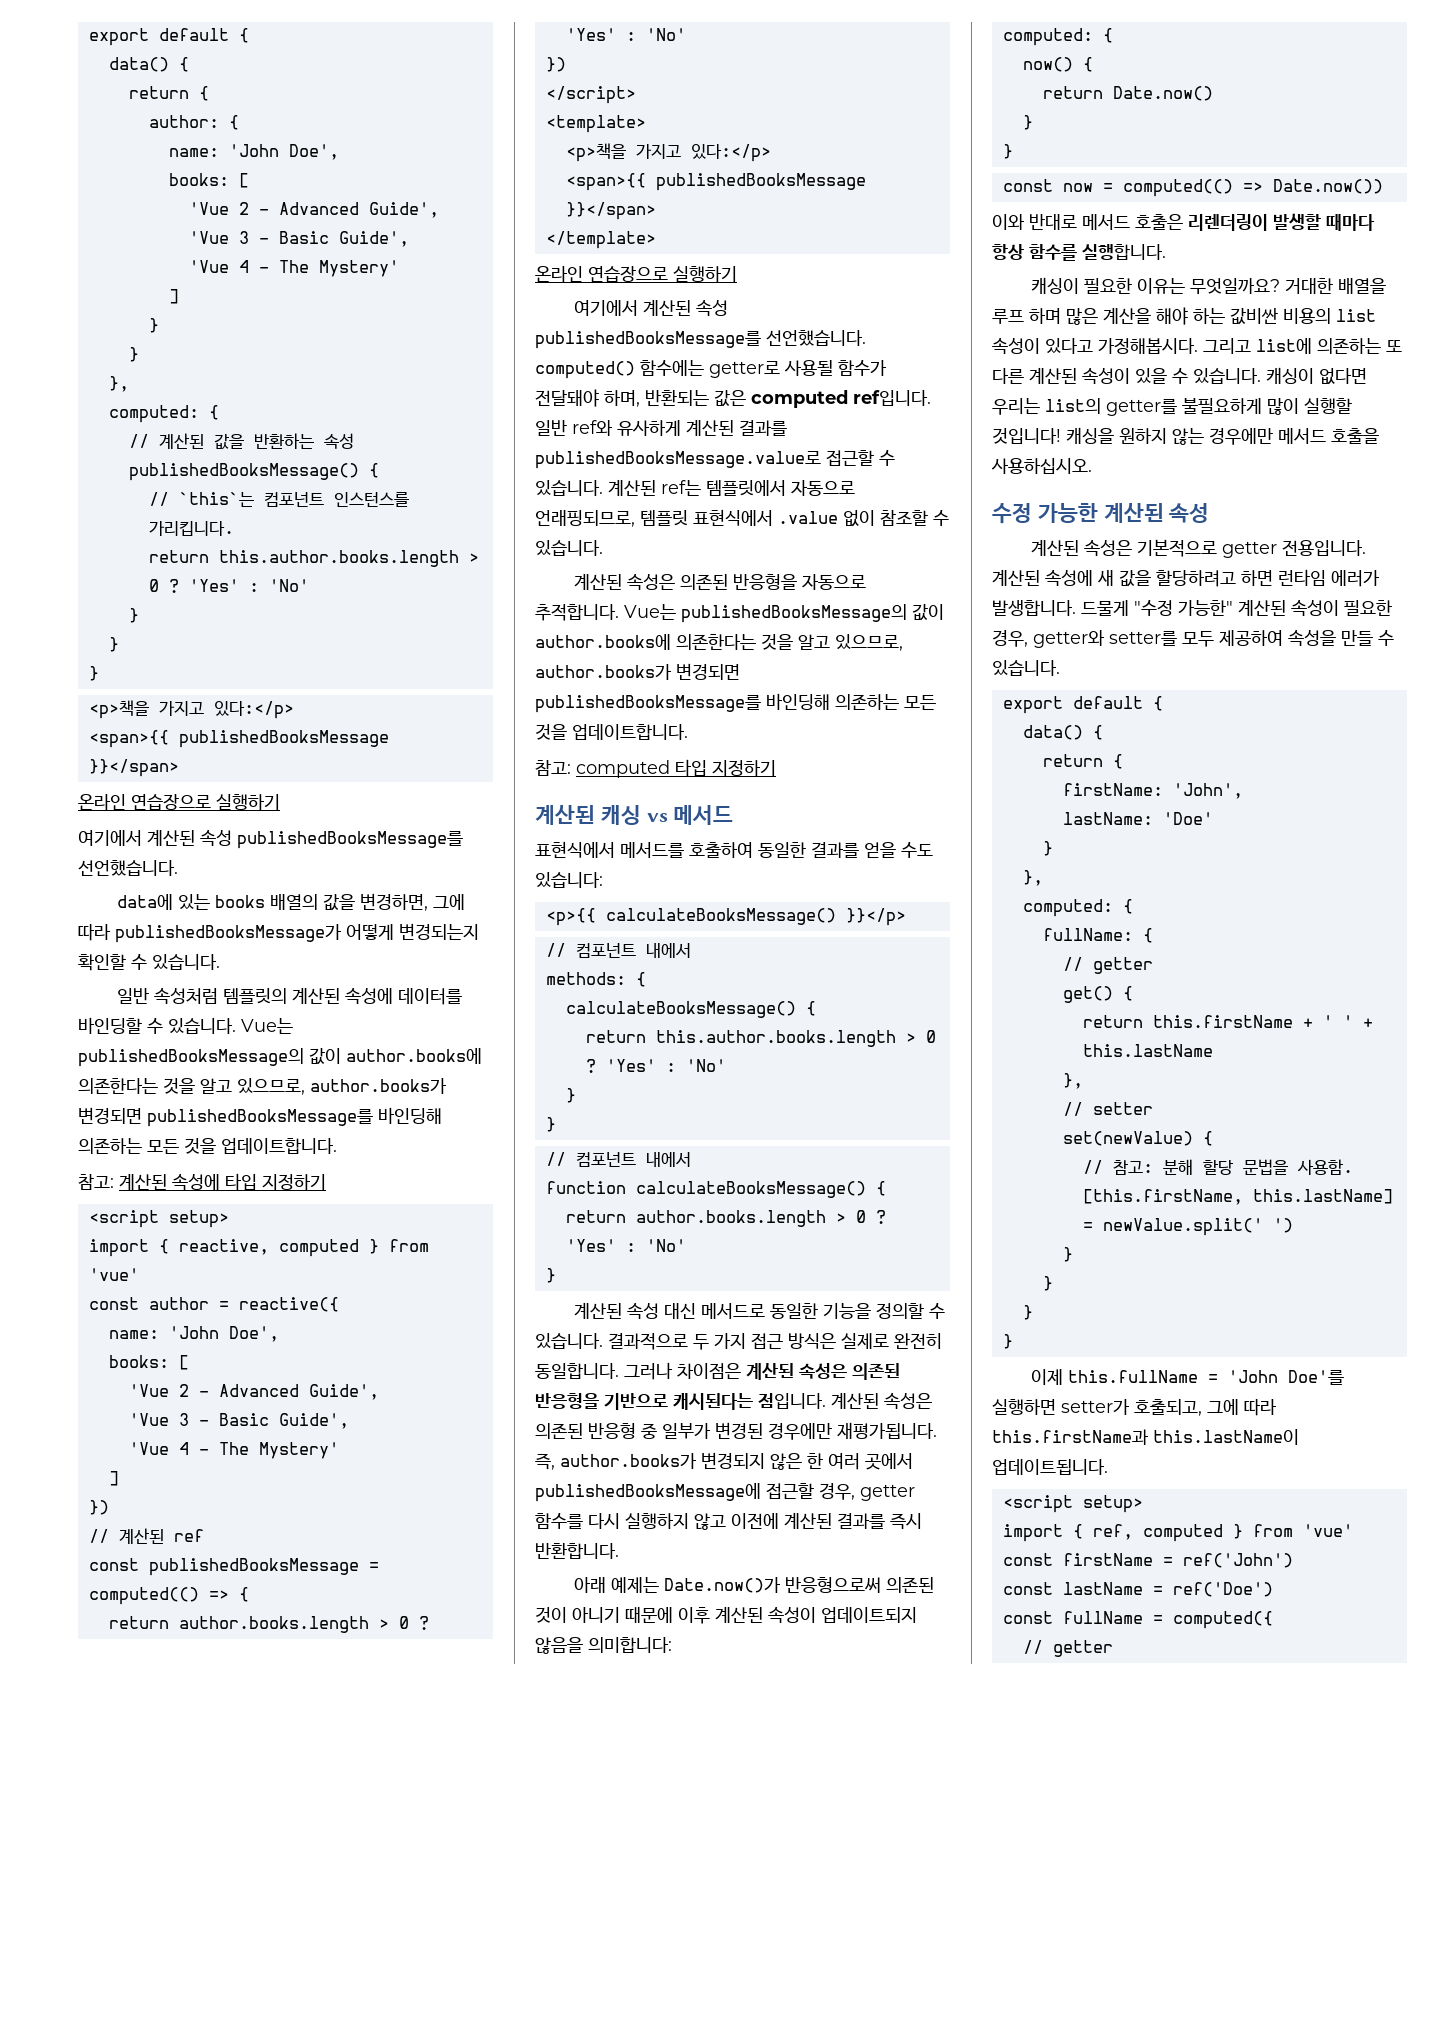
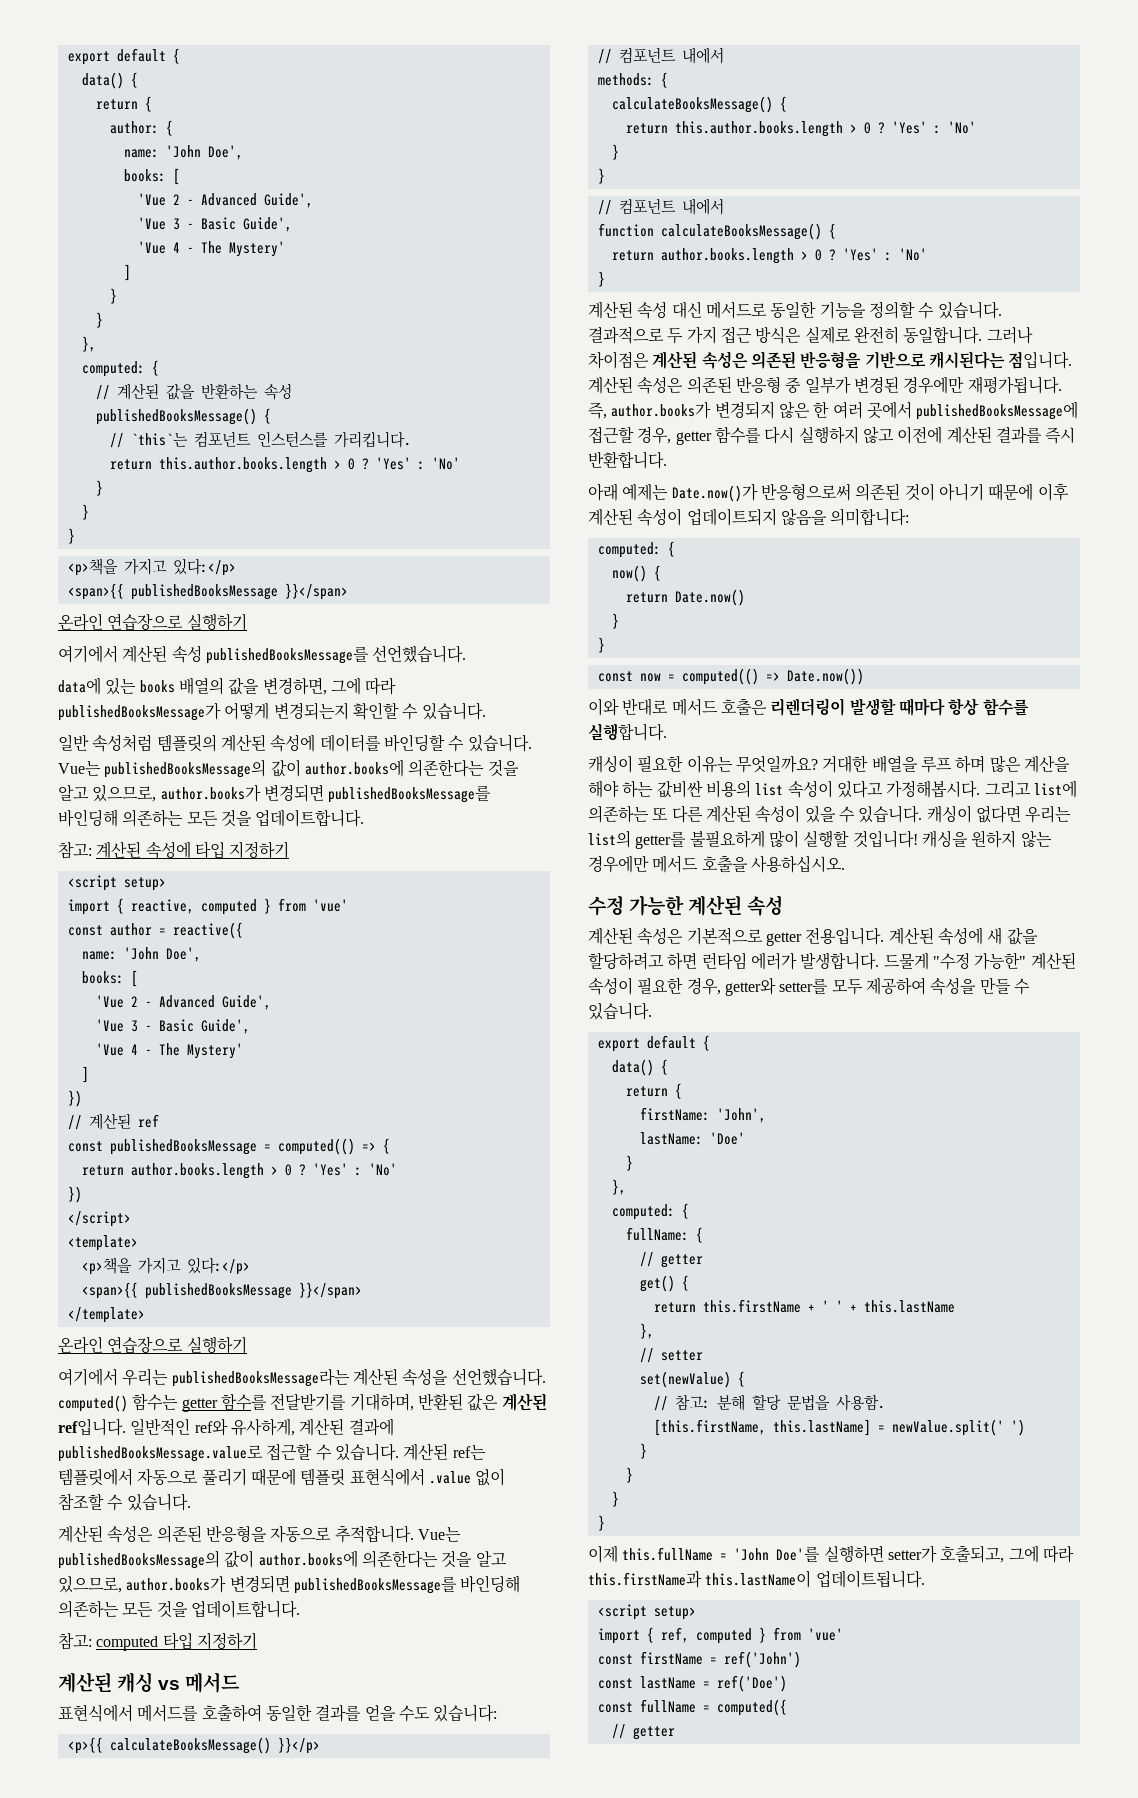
- 여기에서 계산된 속성 publishedBooksMessage를 선언했습니다. computed() 함수에는 getter로 사용될 함수가 전달돼야 하며, 반환되는 값은 computed ref입니다. 일반 ref와 유사하게 계산된 결과를 publishedBooksMessage.value로 접근할 수 있습니다.
+ 여기에서 우리는 publishedBooksMessage라는 계산된 속성을 선언했습니다. computed() 함수는 getter 함수를 전달받기를 기대하며, 반환된 값은 계산된 ref입니다. 일반적인 ref와 유사하게, 계산된 결과에 publishedBooksMessage.value로 접근할 수 있습니다.
- 계산된 ref는 템플릿에서 자동으로 언래핑되므로, 템플릿 표현식에서 .value 없이 참조할 수 있습니다.
+ 계산된 ref는 템플릿에서 자동으로 풀리기 때문에 템플릿 표현식에서 .value 없이 참조할 수 있습니다.

